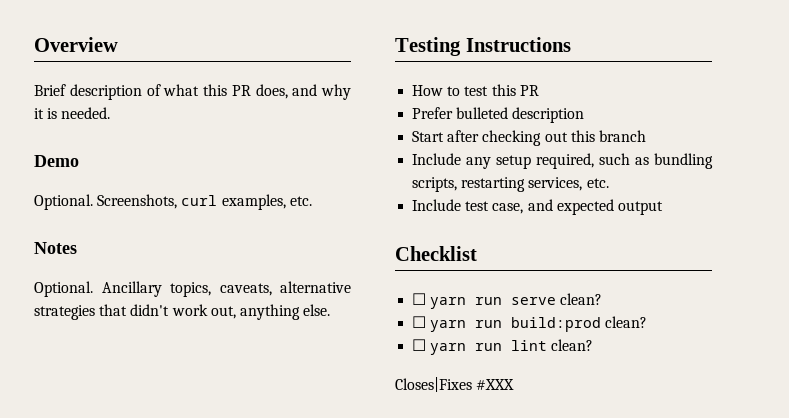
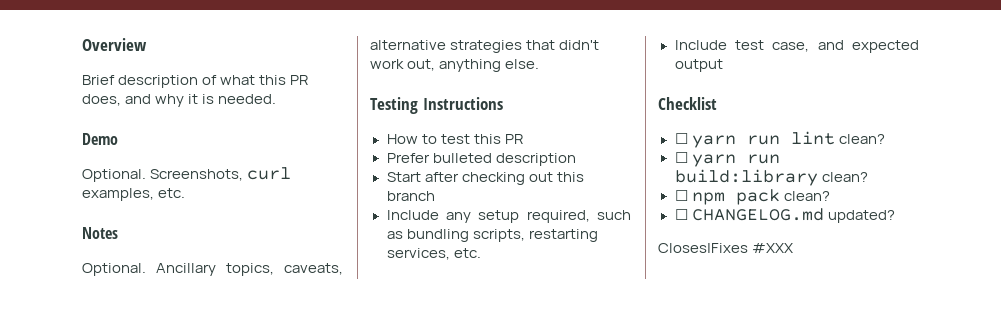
- ☐ yarn run serve clean?
- ☐ yarn run build:prod clean?
  ☐ yarn run lint clean?
+ ☐ yarn run build:library clean?
+ ☐ npm pack clean?
+ ☐ CHANGELOG.md updated?

